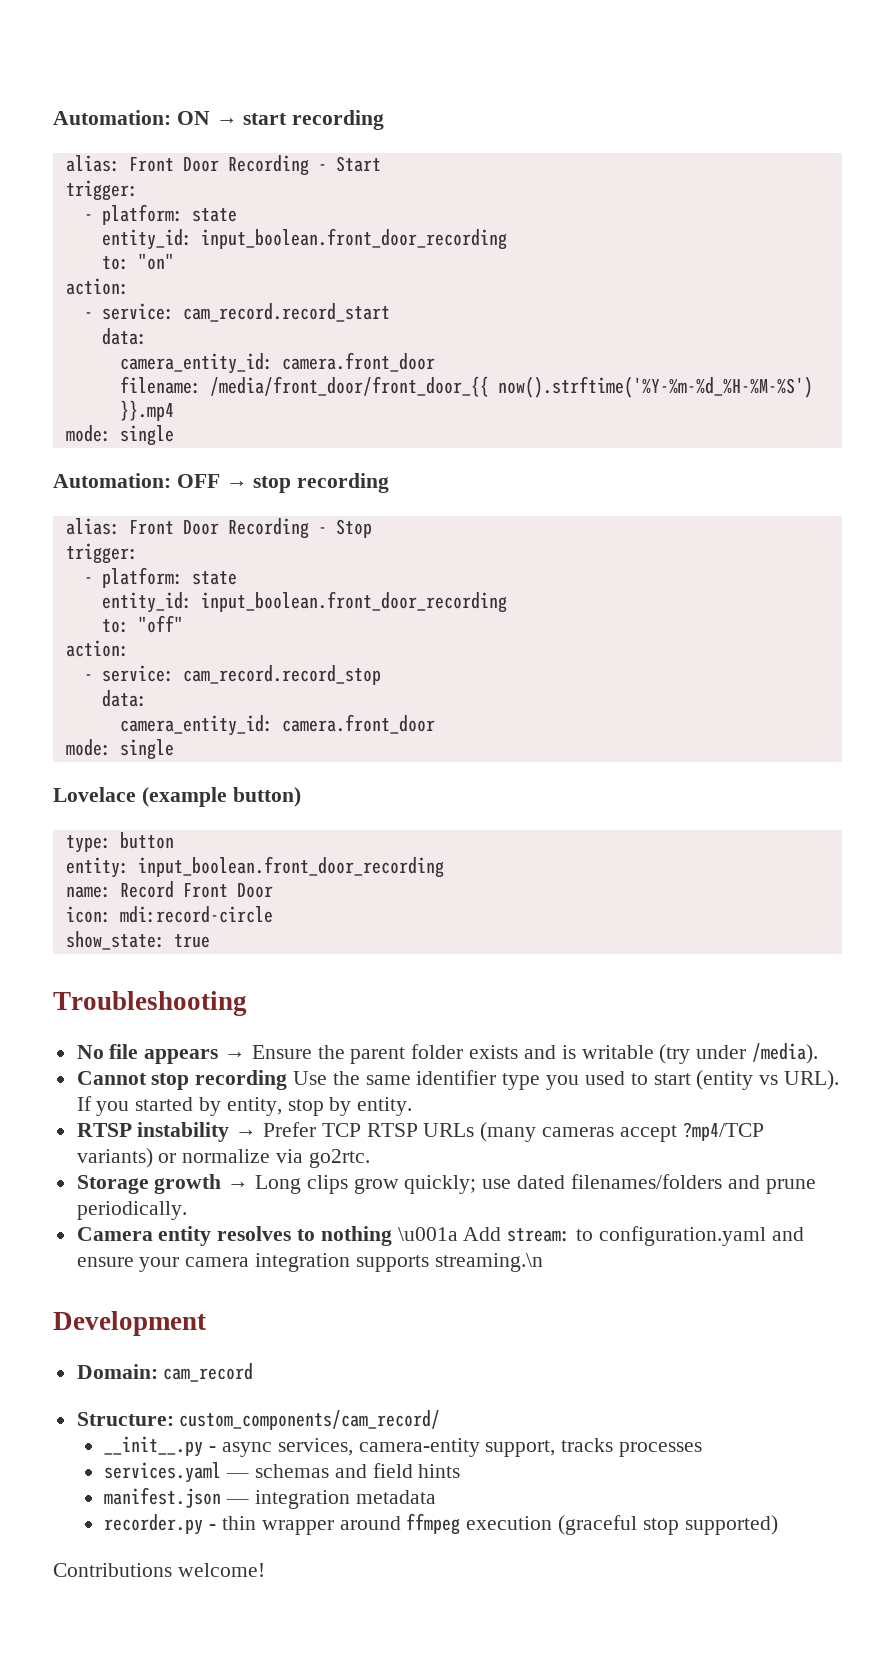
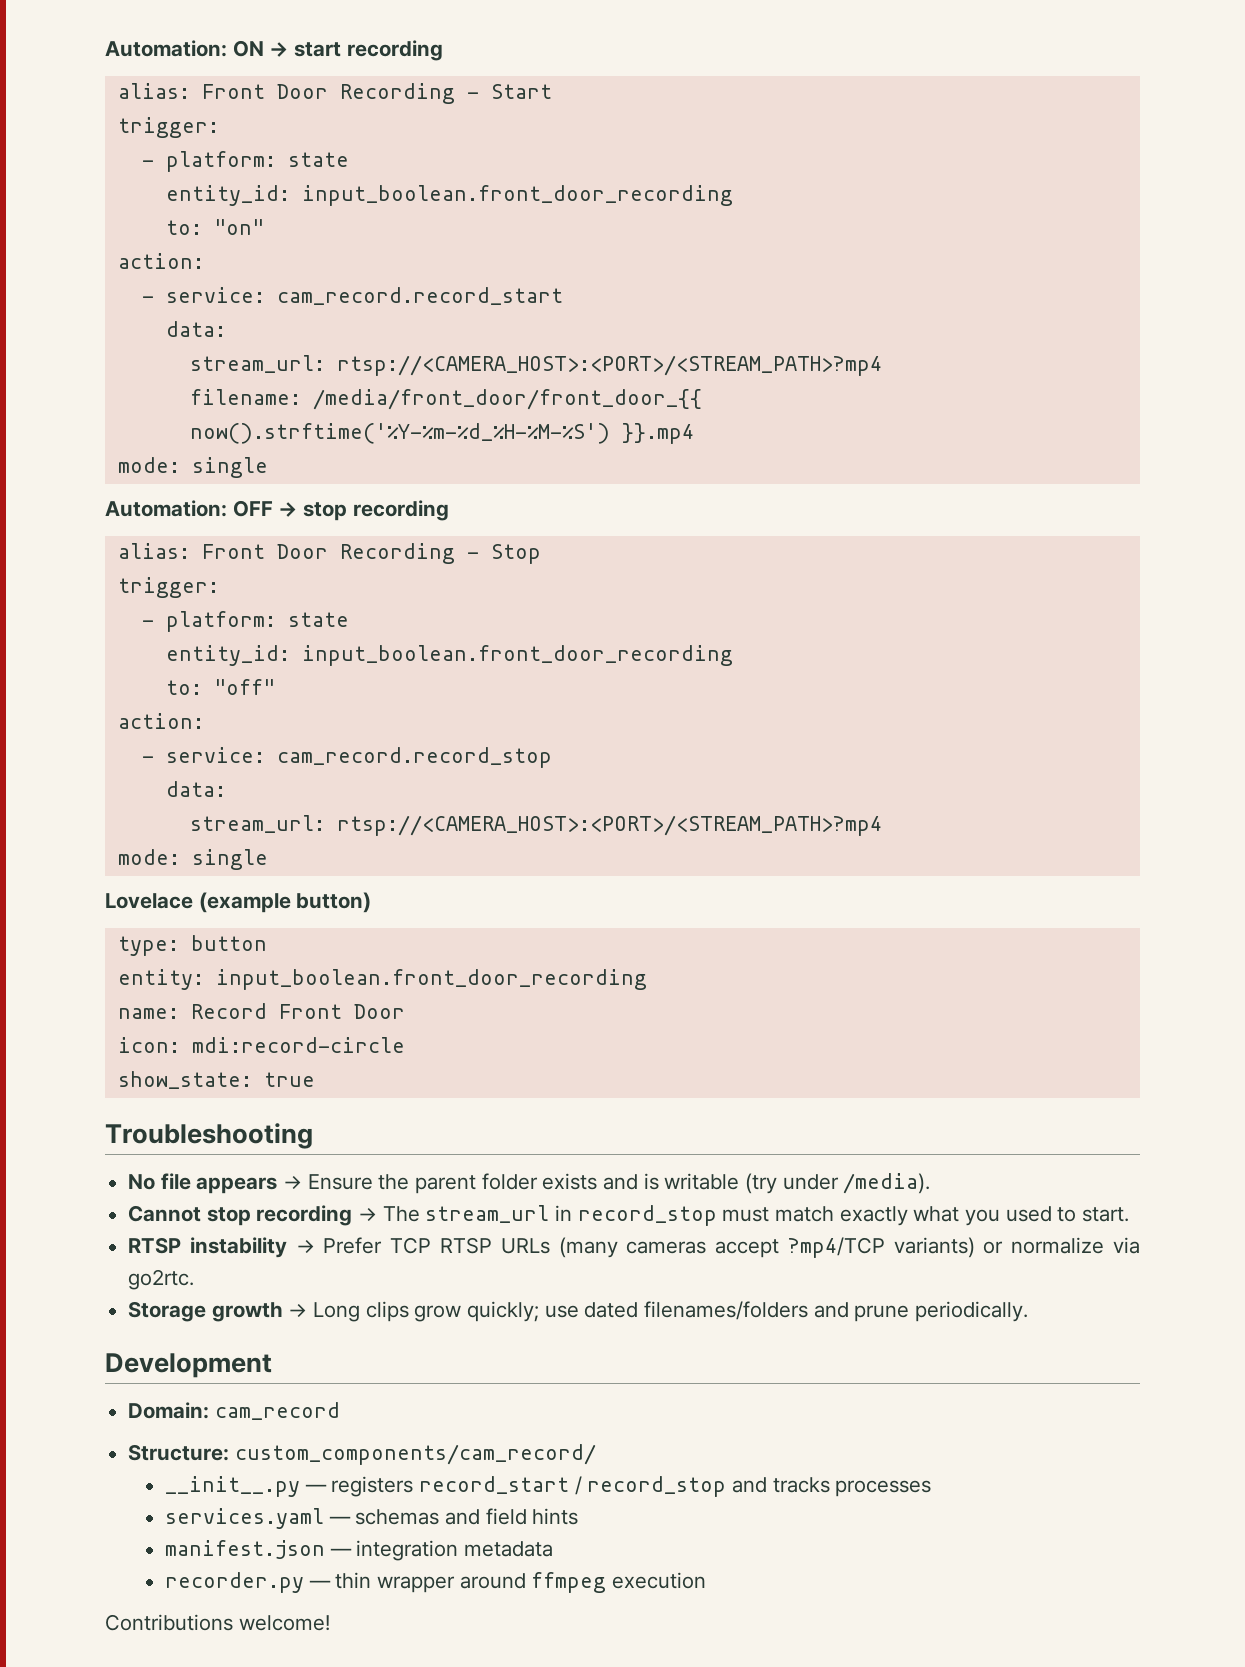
  - service: cam_record.record_start
  data:
- camera_entity_id: camera.front_door
+ stream_url: rtsp://<CAMERA_HOST>:<PORT>/<STREAM_PATH>?mp4
  - service: cam_record.record_stop
  data:
- camera_entity_id: camera.front_door
+ stream_url: rtsp://<CAMERA_HOST>:<PORT>/<STREAM_PATH>?mp4
- Cannot stop recording Use the same identifier type you used to start (entity vs URL). If you started by entity, stop by entity.
+ Cannot stop recording → The stream_url in record_stop must match exactly what you used to start.
- Camera entity resolves to nothing \u001a Add stream: to configuration.yaml and ensure your camera integration supports streaming.\n
- __init__.py - async services, camera-entity support, tracks processes
+ __init__.py — registers record_start / record_stop and tracks processes
- recorder.py - thin wrapper around ffmpeg execution (graceful stop supported)
+ recorder.py — thin wrapper around ffmpeg execution

